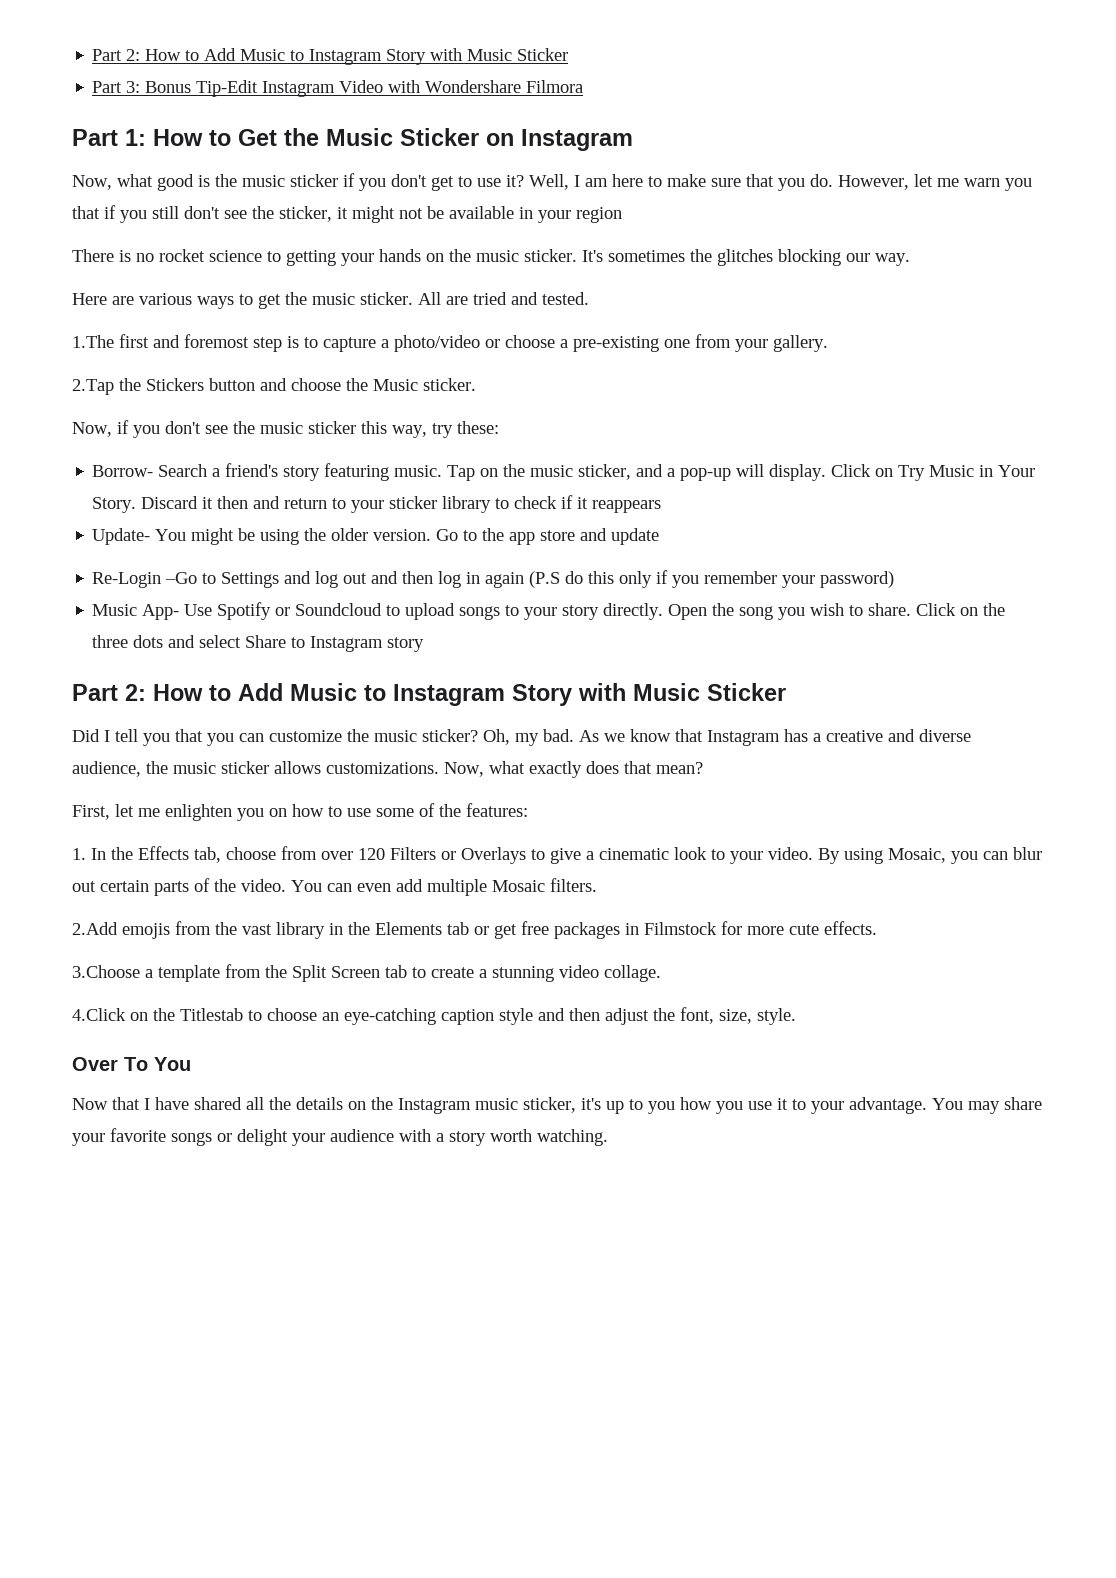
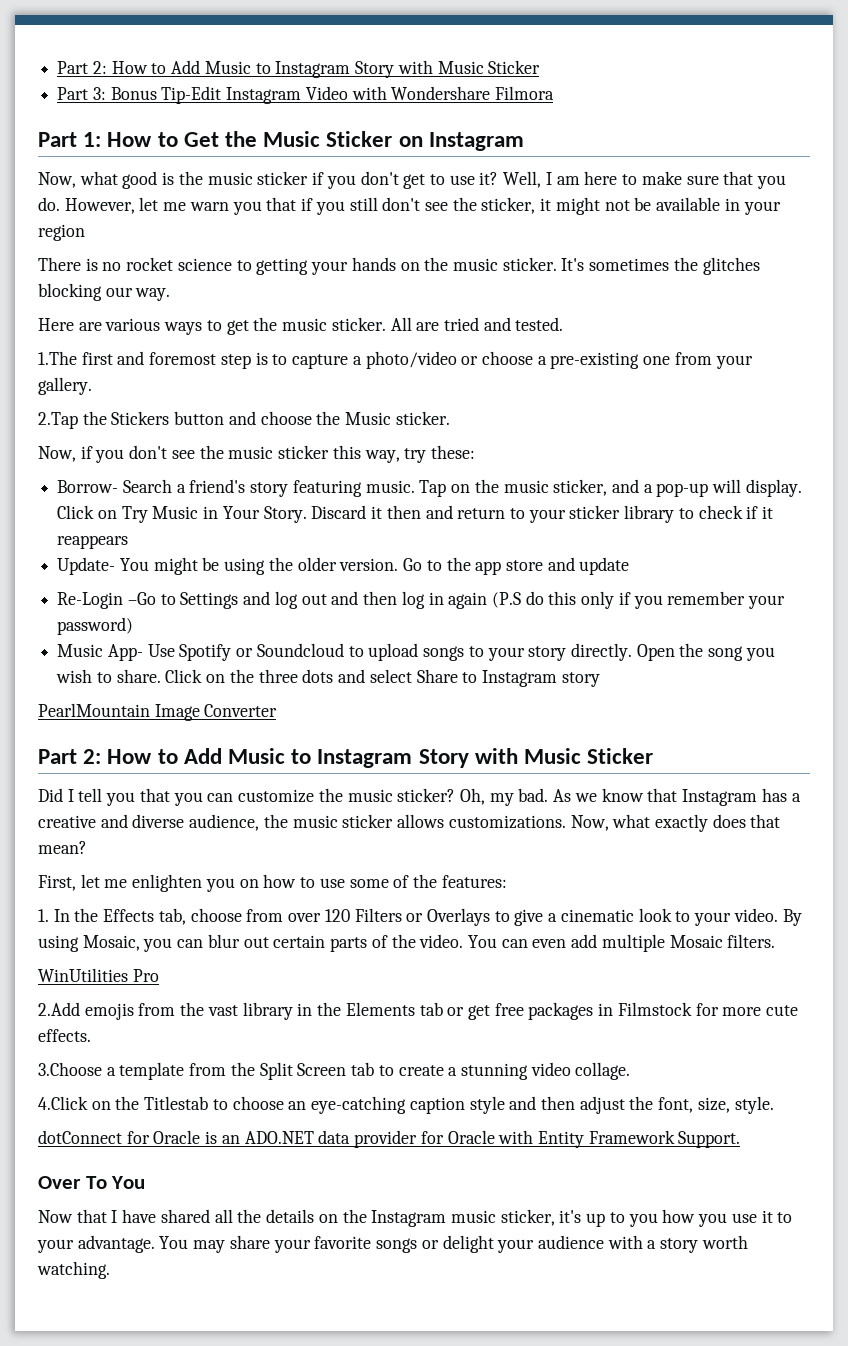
+ PearlMountain Image Converter
+ WinUtilities Pro
+ dotConnect for Oracle is an ADO.NET data provider for Oracle with Entity Framework Support.

